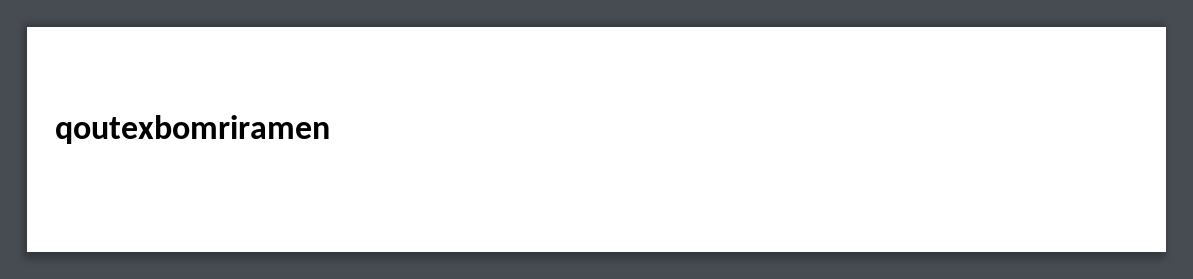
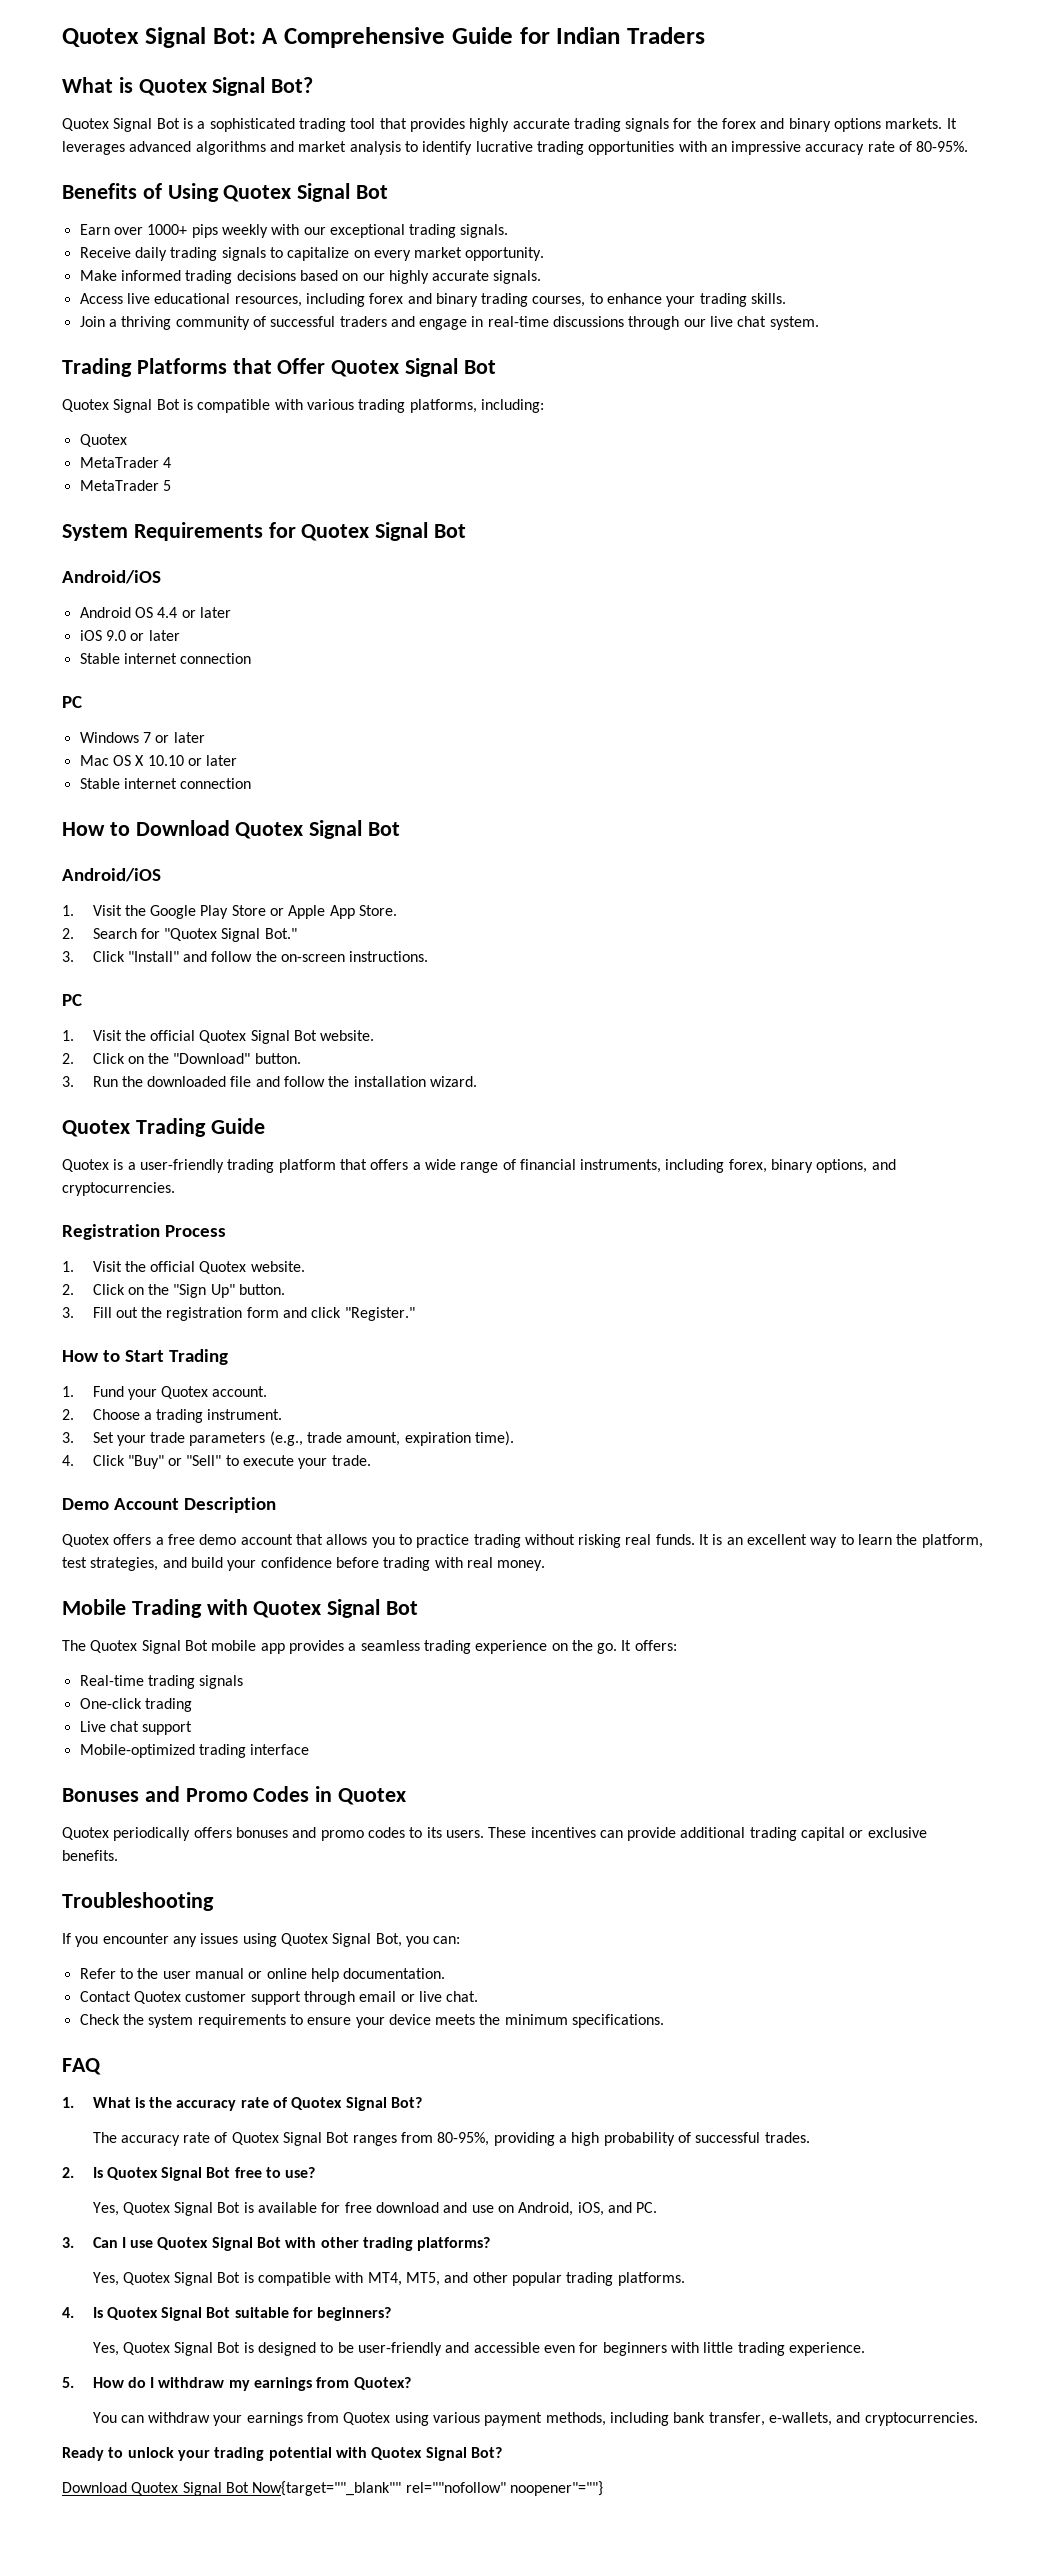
- qoutexbomriramen
+ Quotex Signal Bot: A Comprehensive Guide for Indian Traders
+ What is Quotex Signal Bot?
+ Quotex Signal Bot is a sophisticated trading tool that provides highly accurate trading signals for the forex and binary options markets. It leverages advanced algorithms and market analysis to identify lucrative trading opportunities with an impressive accuracy rate of 80-95%.
+ Benefits of Using Quotex Signal Bot
+ Earn over 1000+ pips weekly with our exceptional trading signals.
+ Receive daily trading signals to capitalize on every market opportunity.
+ Make informed trading decisions based on our highly accurate signals.
+ Access live educational resources, including forex and binary trading courses, to enhance your trading skills.
+ Join a thriving community of successful traders and engage in real-time discussions through our live chat system.
+ Trading Platforms that Offer Quotex Signal Bot
+ Quotex Signal Bot is compatible with various trading platforms, including:
+ Quotex
+ MetaTrader 4
+ MetaTrader 5
+ System Requirements for Quotex Signal Bot
+ Android/iOS
+ Android OS 4.4 or later
+ iOS 9.0 or later
+ Stable internet connection
+ PC
+ Windows 7 or later
+ Mac OS X 10.10 or later
+ Stable internet connection
+ How to Download Quotex Signal Bot
+ Android/iOS
+ 1. Visit the Google Play Store or Apple App Store.
+ 2. Search for "Quotex Signal Bot."
+ 3. Click "Install" and follow the on-screen instructions.
+ PC
+ 1. Visit the official Quotex Signal Bot website.
+ 2. Click on the "Download" button.
+ 3. Run the downloaded file and follow the installation wizard.
+ Quotex Trading Guide
+ Quotex is a user-friendly trading platform that offers a wide range of financial instruments, including forex, binary options, and cryptocurrencies.
+ Registration Process
+ 1. Visit the official Quotex website.
+ 2. Click on the "Sign Up" button.
+ 3. Fill out the registration form and click "Register."
+ How to Start Trading
+ 1. Fund your Quotex account.
+ 2. Choose a trading instrument.
+ 3. Set your trade parameters (e.g., trade amount, expiration time).
+ 4. Click "Buy" or "Sell" to execute your trade.
+ Demo Account Description
+ Quotex offers a free demo account that allows you to practice trading without risking real funds. It is an excellent way to learn the platform, test strategies, and build your confidence before trading with real money.
+ Mobile Trading with Quotex Signal Bot
+ The Quotex Signal Bot mobile app provides a seamless trading experience on the go. It offers:
+ Real-time trading signals
+ One-click trading
+ Live chat support
+ Mobile-optimized trading interface
+ Bonuses and Promo Codes in Quotex
+ Quotex periodically offers bonuses and promo codes to its users. These incentives can provide additional trading capital or exclusive benefits.
+ Troubleshooting
+ If you encounter any issues using Quotex Signal Bot, you can:
+ Refer to the user manual or online help documentation.
+ Contact Quotex customer support through email or live chat.
+ Check the system requirements to ensure your device meets the minimum specifications.
+ FAQ
+ 1. What is the accuracy rate of Quotex Signal Bot?
+ The accuracy rate of Quotex Signal Bot ranges from 80-95%, providing a high probability of successful trades.
+ 2. Is Quotex Signal Bot free to use?
+ Yes, Quotex Signal Bot is available for free download and use on Android, iOS, and PC.
+ 3. Can I use Quotex Signal Bot with other trading platforms?
+ Yes, Quotex Signal Bot is compatible with MT4, MT5, and other popular trading platforms.
+ 4. Is Quotex Signal Bot suitable for beginners?
+ Yes, Quotex Signal Bot is designed to be user-friendly and accessible even for beginners with little trading experience.
+ 5. How do I withdraw my earnings from Quotex?
+ You can withdraw your earnings from Quotex using various payment methods, including bank transfer, e-wallets, and cryptocurrencies.
+ Ready to unlock your trading potential with Quotex Signal Bot?
+ Download Quotex Signal Bot Now{target=""_blank"" rel=""nofollow" noopener"=""}

